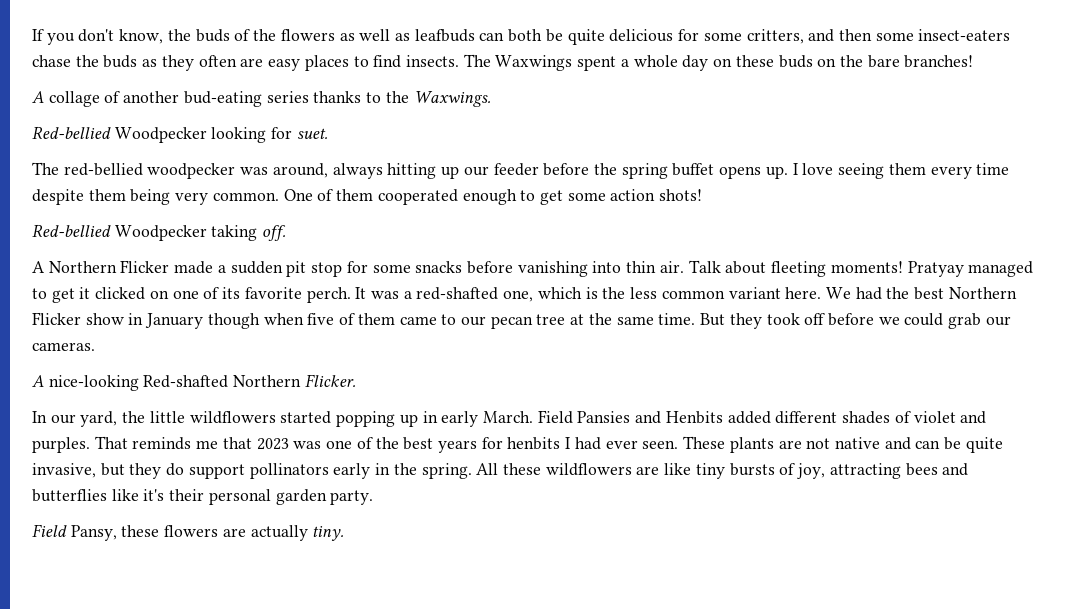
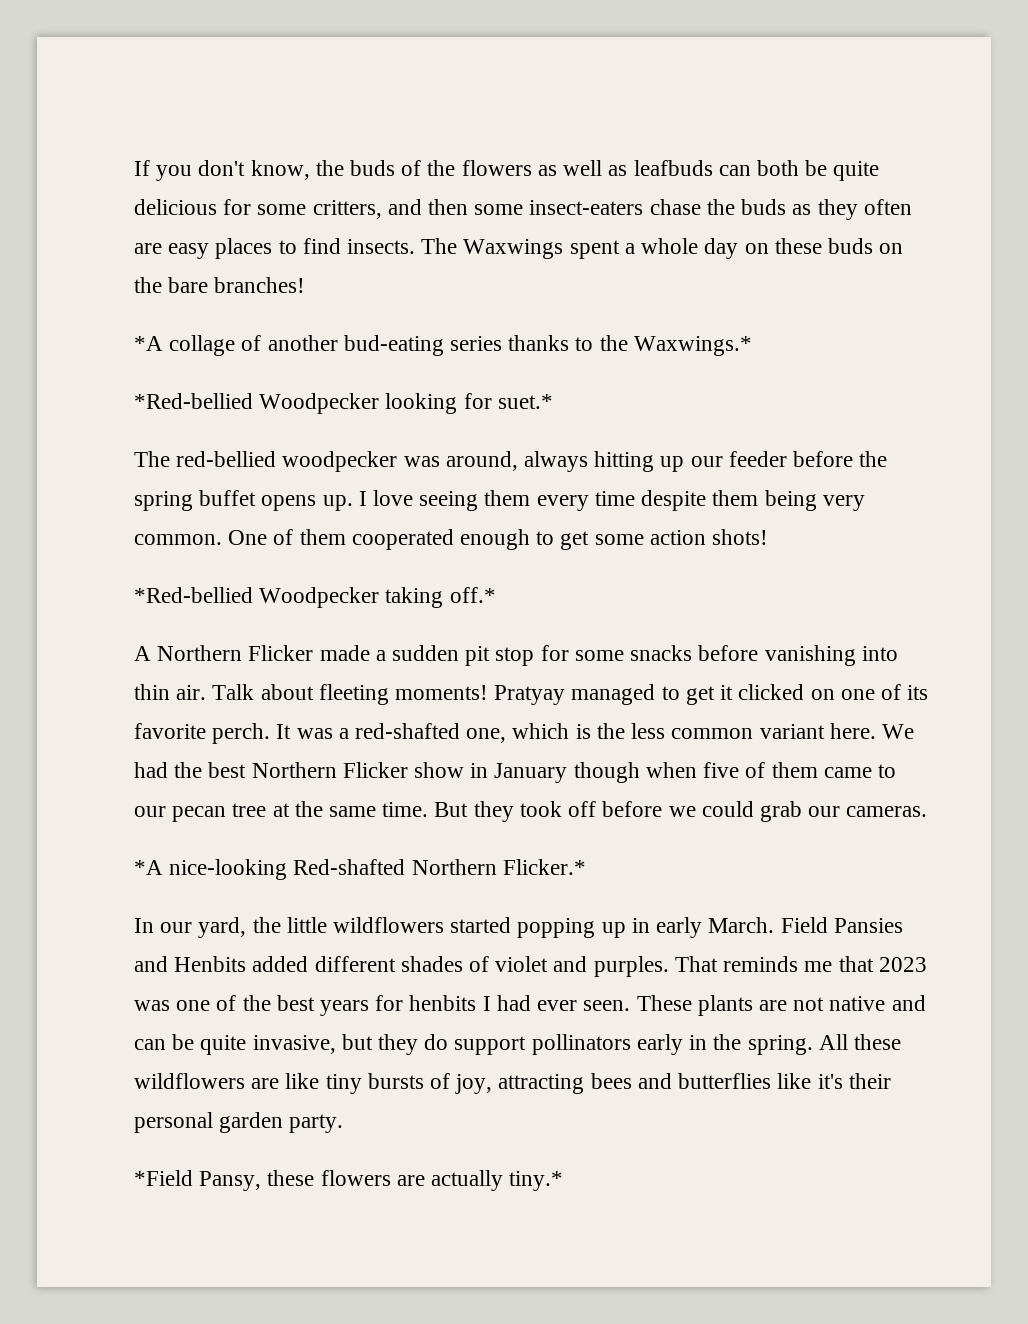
- A collage of another bud-eating series thanks to the Waxwings.
- Red-bellied Woodpecker looking for suet.
+ *A collage of another bud-eating series thanks to the Waxwings.*
+ *Red-bellied Woodpecker looking for suet.*
- Red-bellied Woodpecker taking off.
+ *Red-bellied Woodpecker taking off.*
- A nice-looking Red-shafted Northern Flicker.
+ *A nice-looking Red-shafted Northern Flicker.*
- Field Pansy, these flowers are actually tiny.
+ *Field Pansy, these flowers are actually tiny.*

